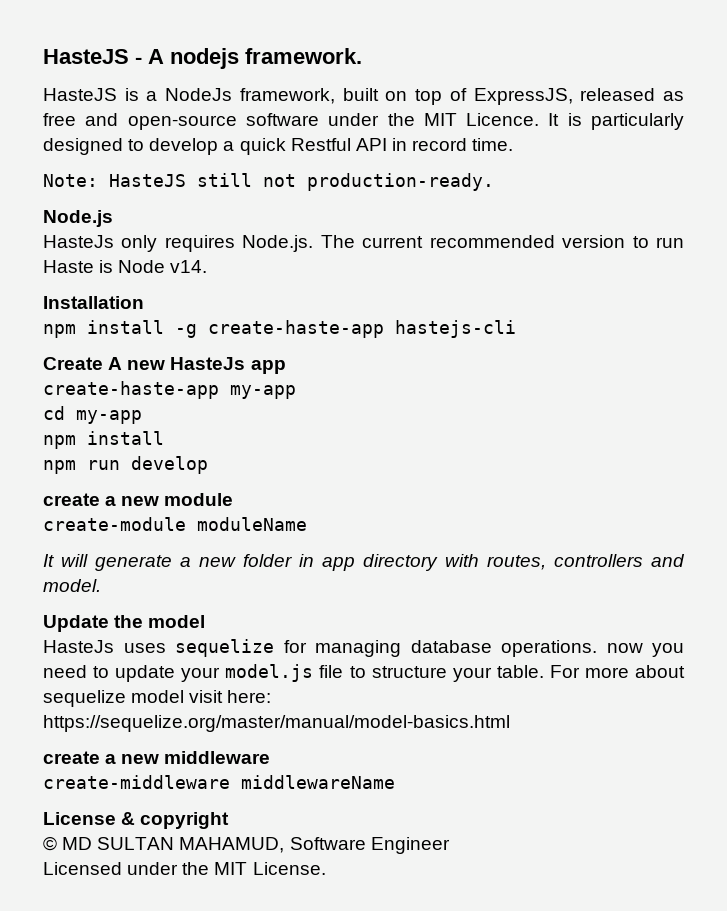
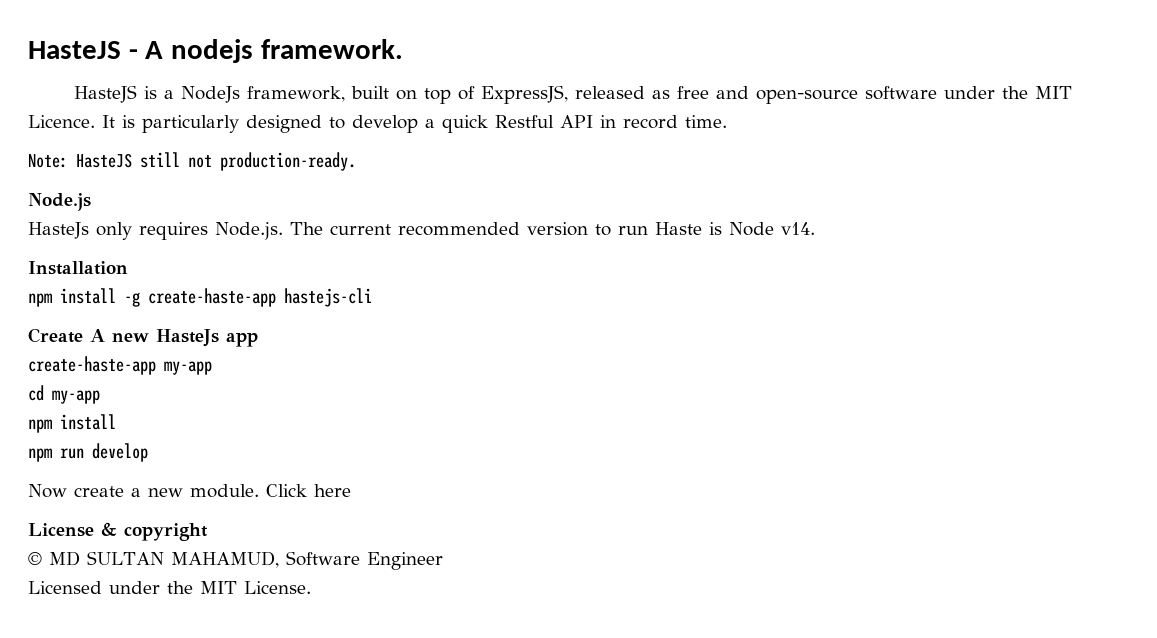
- create a new module
- create-module moduleName
- It will generate a new folder in app directory with routes, controllers and model.
- Update the model
- HasteJs uses sequelize for managing database operations. now you need to update your model.js file to structure your table. For more about sequelize model visit here: https://sequelize.org/master/manual/model-basics.html
- create a new middleware
- create-middleware middlewareName
+ Now create a new module. Click here

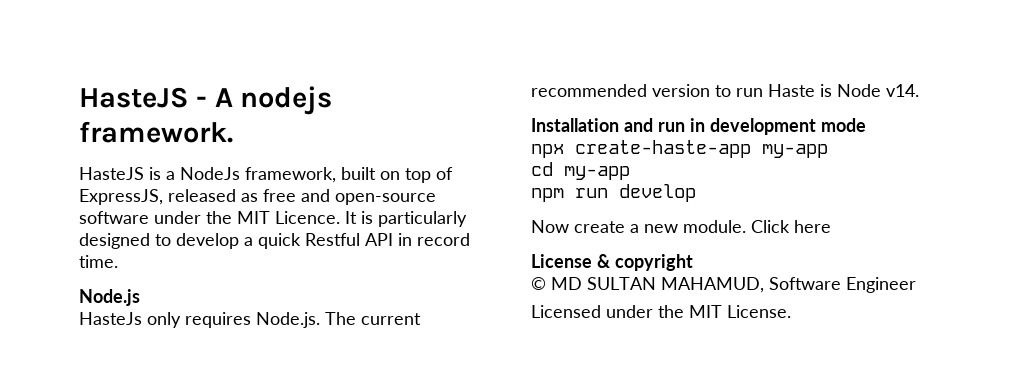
- Note: HasteJS still not production-ready.
- Installation
- npm install -g create-haste-app hastejs-cli
- Create A new HasteJs app
- create-haste-app my-app
+ Installation and run in development mode
+ npx create-haste-app my-app
  cd my-app
- npm install

